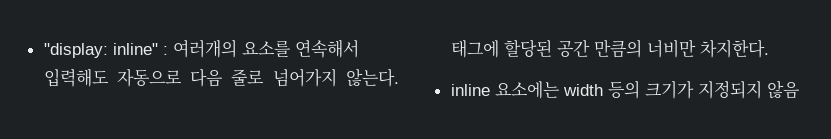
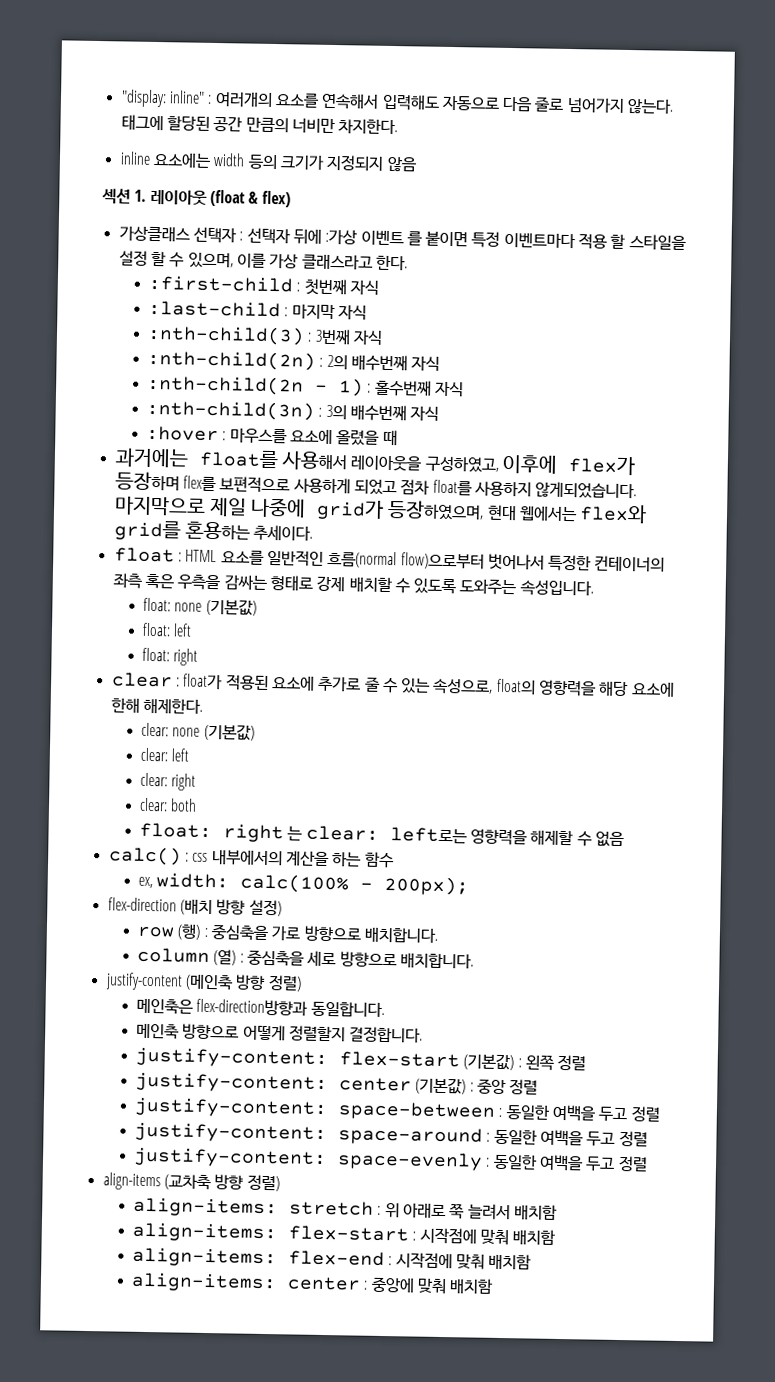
+ 섹션 1. 레이아웃 (float & flex)
+ 가상클래스 선택자 : 선택자 뒤에 :가상 이벤트 를 붙이면 특정 이벤트마다 적용 할 스타일을 설정 할 수 있으며, 이를 가상 클래스라고 한다.
+ :first-child : 첫번째 자식
+ :last-child : 마지막 자식
+ :nth-child(3) : 3번째 자식
+ :nth-child(2n) : 2의 배수번째 자식
+ :nth-child(2n - 1) : 홀수번째 자식
+ :nth-child(3n) : 3의 배수번째 자식
+ :hover : 마우스를 요소에 올렸을 때
+ 과거에는 float를 사용해서 레이아웃을 구성하였고, 이후에 flex가 등장하며 flex를 보편적으로 사용하게 되었고 점차 float를 사용하지 않게되었습니다. 마지막으로 제일 나중에 grid가 등장하였으며, 현대 웹에서는 flex와 grid를 혼용하는 추세이다.
+ float : HTML 요소를 일반적인 흐름(normal flow)으로부터 벗어나서 특정한 컨테이너의 좌측 혹은 우측을 감싸는 형태로 강제 배치할 수 있도록 도와주는 속성입니다.
+ float: none (기본값)
+ float: left
+ float: right
+ clear : float가 적용된 요소에 추가로 줄 수 있는 속성으로, float의 영향력을 해당 요소에 한해 해제한다.
+ clear: none (기본값)
+ clear: left
+ clear: right
+ clear: both
+ float: right 는 clear: left로는 영향력을 해제할 수 없음
+ calc() : css 내부에서의 계산을 하는 함수
+ ex, width: calc(100% - 200px);
+ flex-direction (배치 방향 설정)
+ row (행) : 중심축을 가로 방향으로 배치합니다.
+ column (열) : 중심축을 세로 방향으로 배치합니다.
+ justify-content (메인축 방향 정렬)
+ 메인축은 flex-direction방향과 동일합니다.
+ 메인축 방향으로 어떻게 정렬할지 결정합니다.
+ justify-content: flex-start (기본값) : 왼쪽 정렬
+ justify-content: center (기본값) : 중앙 정렬
+ justify-content: space-between : 동일한 여백을 두고 정렬
+ justify-content: space-around : 동일한 여백을 두고 정렬
+ justify-content: space-evenly : 동일한 여백을 두고 정렬
+ align-items (교차축 방향 정렬)
+ align-items: stretch : 위 아래로 쭉 늘려서 배치함
+ align-items: flex-start : 시작점에 맞춰 배치함
+ align-items: flex-end : 시작점에 맞춰 배치함
+ align-items: center : 중앙에 맞춰 배치함

